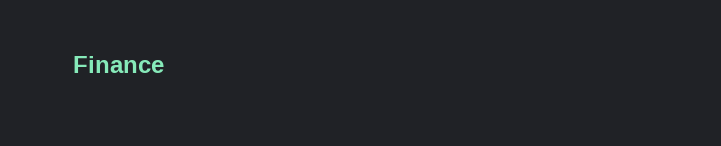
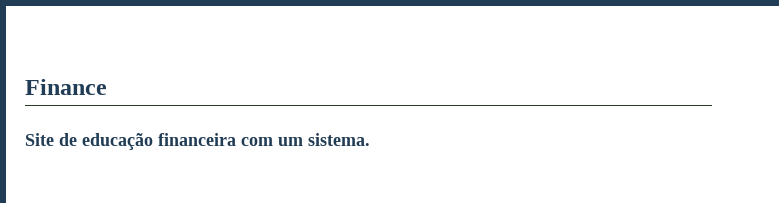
+ Site de educação financeira com um sistema.

